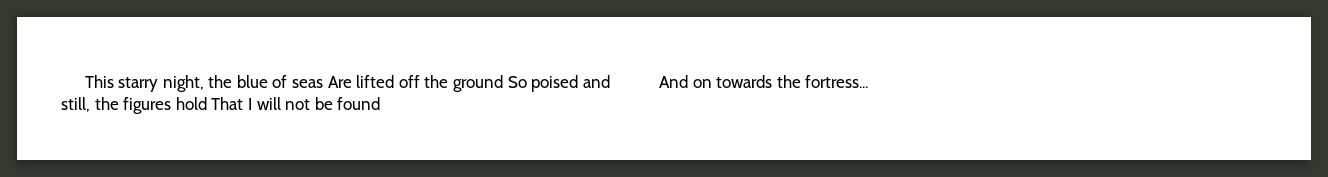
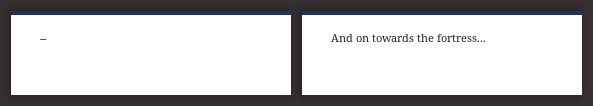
- This starry night, the blue of seas Are lifted off the ground So poised and still, the figures hold That I will not be found
+ --

